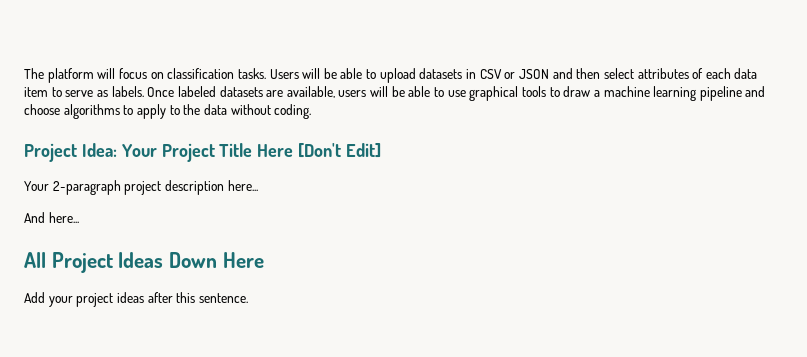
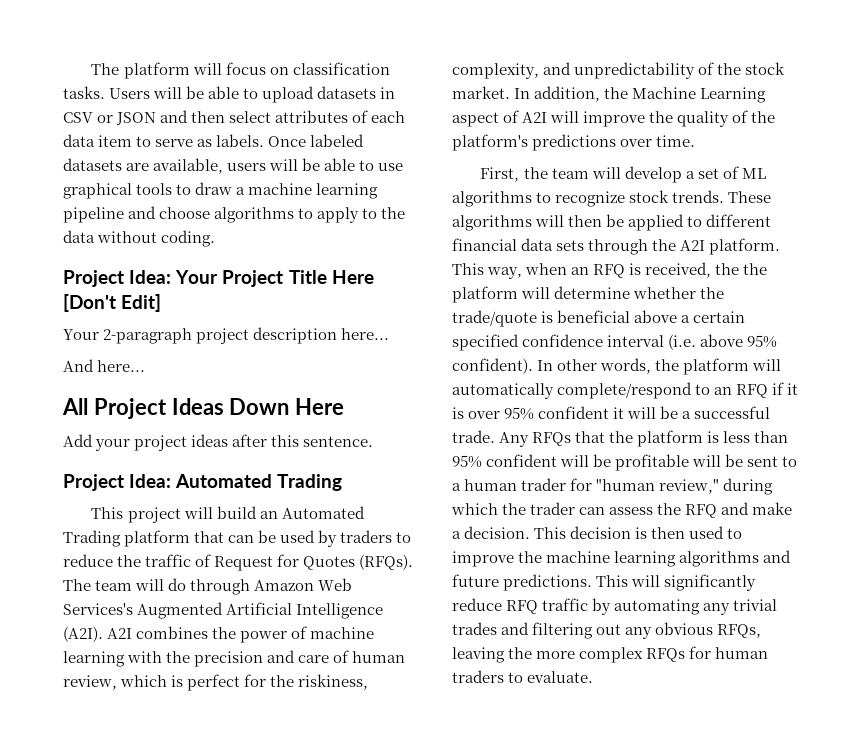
+ Project Idea: Automated Trading
+ This project will build an Automated Trading platform that can be used by traders to reduce the traffic of Request for Quotes (RFQs). The team will do through Amazon Web Services's Augmented Artificial Intelligence (A2I). A2I combines the power of machine learning with the precision and care of human review, which is perfect for the riskiness, complexity, and unpredictability of the stock market. In addition, the Machine Learning aspect of A2I will improve the quality of the platform's predictions over time.
+ First, the team will develop a set of ML algorithms to recognize stock trends. These algorithms will then be applied to different financial data sets through the A2I platform. This way, when an RFQ is received, the the platform will determine whether the trade/quote is beneficial above a certain specified confidence interval (i.e. above 95% confident). In other words, the platform will automatically complete/respond to an RFQ if it is over 95% confident it will be a successful trade. Any RFQs that the platform is less than 95% confident will be profitable will be sent to a human trader for "human review," during which the trader can assess the RFQ and make a decision. This decision is then used to improve the machine learning algorithms and future predictions. This will significantly reduce RFQ traffic by automating any trivial trades and filtering out any obvious RFQs, leaving the more complex RFQs for human traders to evaluate.

